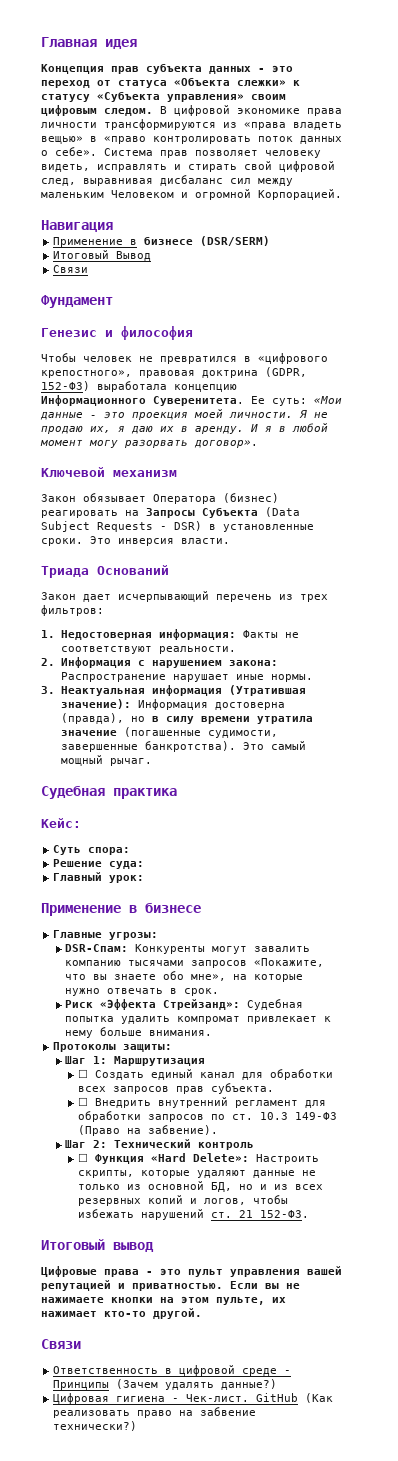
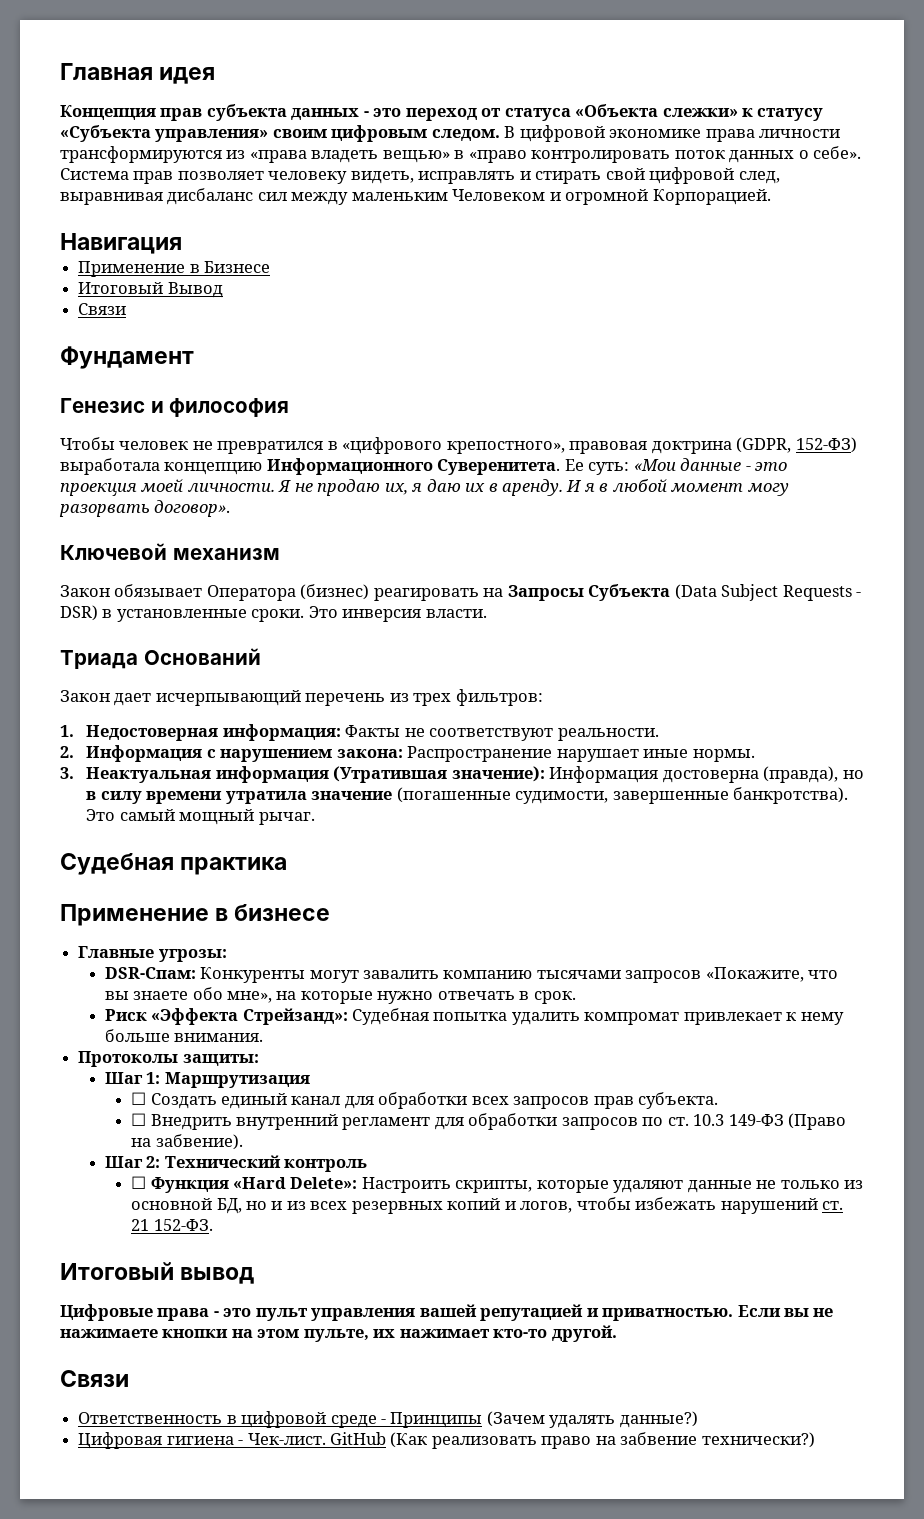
- Применение в бизнесе (DSR/SERM)
+ Применение в Бизнесе
- Кейс:
- Суть спора:
- Решение суда:
- Главный урок:

